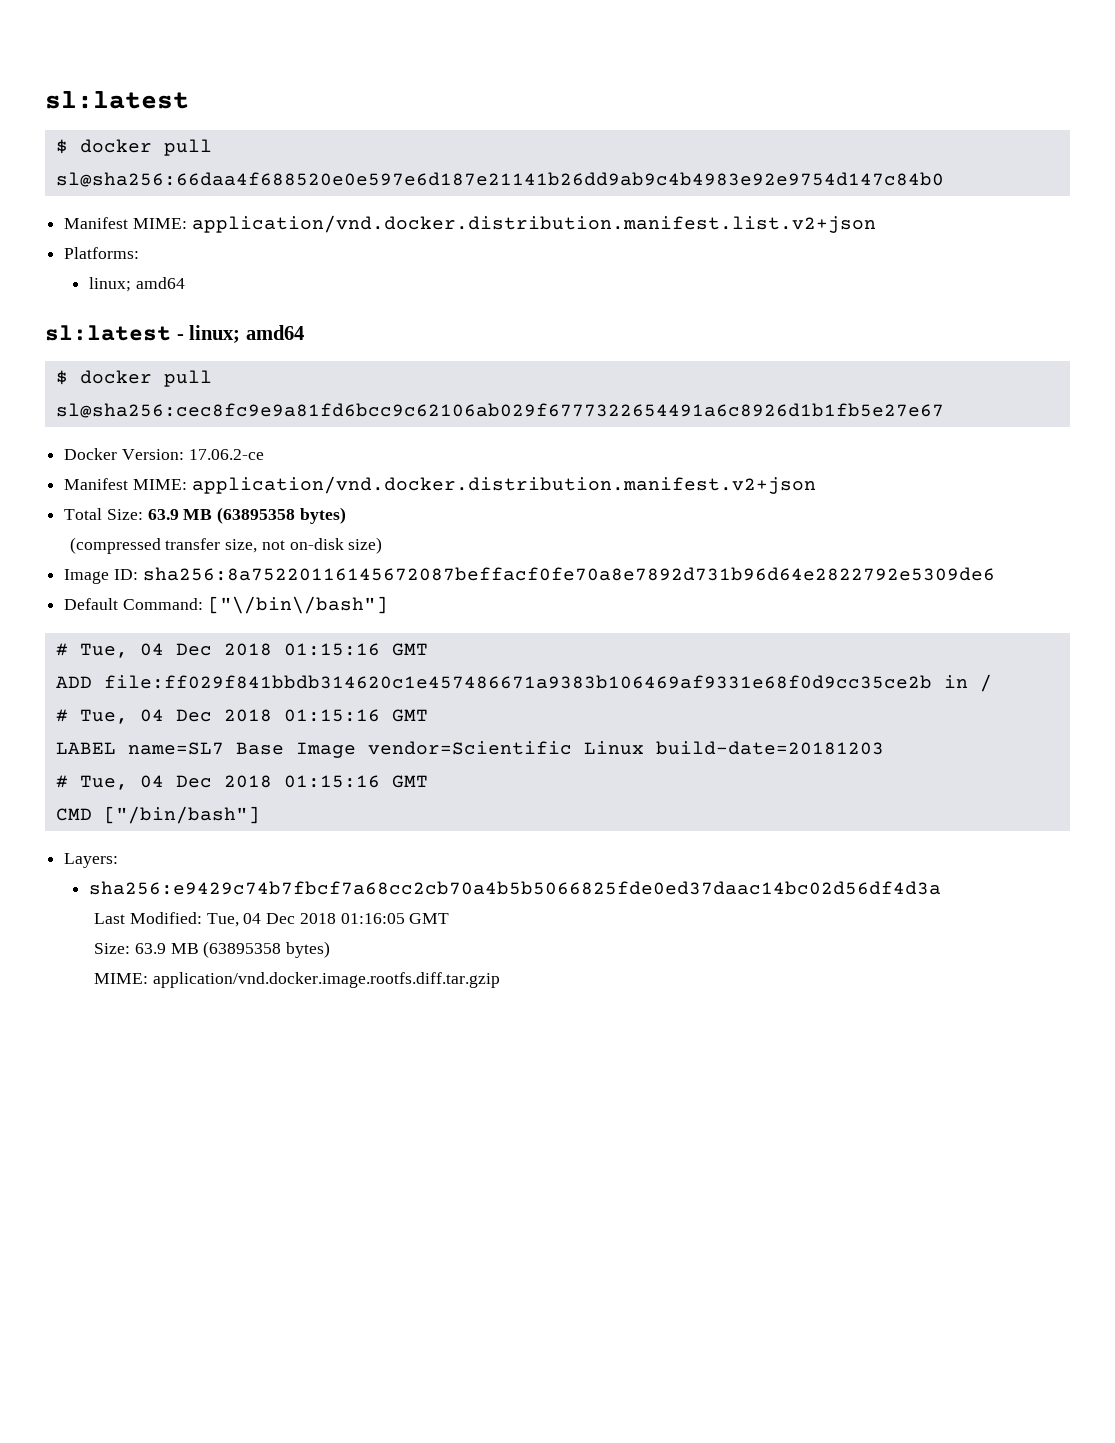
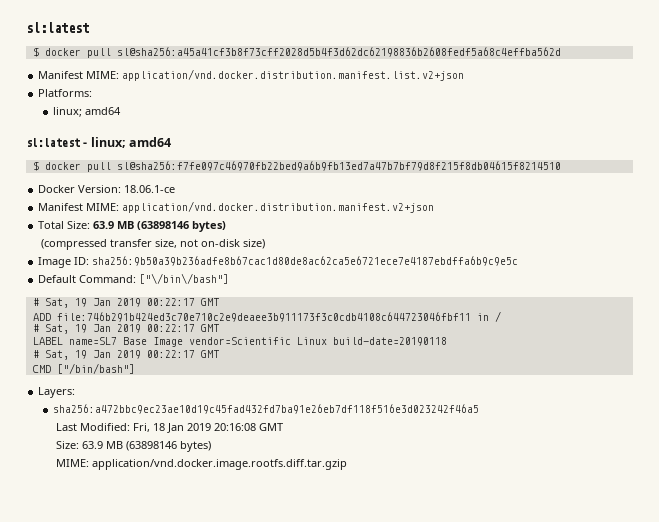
- $ docker pull sl@sha256:66daa4f688520e0e597e6d187e21141b26dd9ab9c4b4983e92e9754d147c84b0
+ $ docker pull sl@sha256:a45a41cf3b8f73cff2028d5b4f3d62dc62198836b2608fedf5a68c4effba562d
- $ docker pull sl@sha256:cec8fc9e9a81fd6bcc9c62106ab029f6777322654491a6c8926d1b1fb5e27e67
+ $ docker pull sl@sha256:f7fe097c46970fb22bed9a6b9fb13ed7a47b7bf79d8f215f8db04615f8214510
- Docker Version: 17.06.2-ce
+ Docker Version: 18.06.1-ce
- Total Size: 63.9 MB (63895358 bytes)
+ Total Size: 63.9 MB (63898146 bytes)
- Image ID: sha256:8a75220116145672087beffacf0fe70a8e7892d731b96d64e2822792e5309de6
+ Image ID: sha256:9b50a39b236adfe8b67cac1d80de8ac62ca5e6721ece7e4187ebdffa6b9c9e5c
  Default Command: ["\/bin\/bash"]
- # Tue, 04 Dec 2018 01:15:16 GMT
+ # Sat, 19 Jan 2019 00:22:17 GMT
- ADD file:ff029f841bbdb314620c1e457486671a9383b106469af9331e68f0d9cc35ce2b in /
- # Tue, 04 Dec 2018 01:15:16 GMT
+ ADD file:746b291b424ed3c70e710c2e9deaee3b911173f3c0cdb4108c644723046fbf11 in /
+ # Sat, 19 Jan 2019 00:22:17 GMT
- LABEL name=SL7 Base Image vendor=Scientific Linux build-date=20181203
- # Tue, 04 Dec 2018 01:15:16 GMT
+ LABEL name=SL7 Base Image vendor=Scientific Linux build-date=20190118
+ # Sat, 19 Jan 2019 00:22:17 GMT
- sha256:e9429c74b7fbcf7a68cc2cb70a4b5b5066825fde0ed37daac14bc02d56df4d3a
+ sha256:a472bbc9ec23ae10d19c45fad432fd7ba91e26eb7df118f516e3d023242f46a5
- Last Modified: Tue, 04 Dec 2018 01:16:05 GMT
- Size: 63.9 MB (63895358 bytes)
+ Last Modified: Fri, 18 Jan 2019 20:16:08 GMT
+ Size: 63.9 MB (63898146 bytes)

